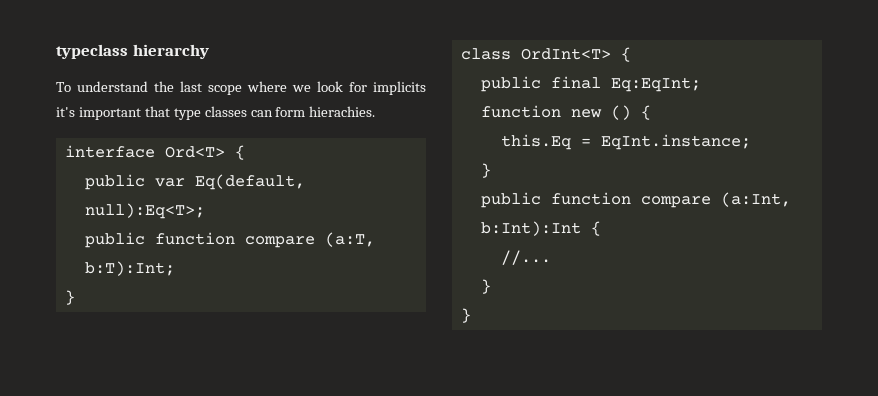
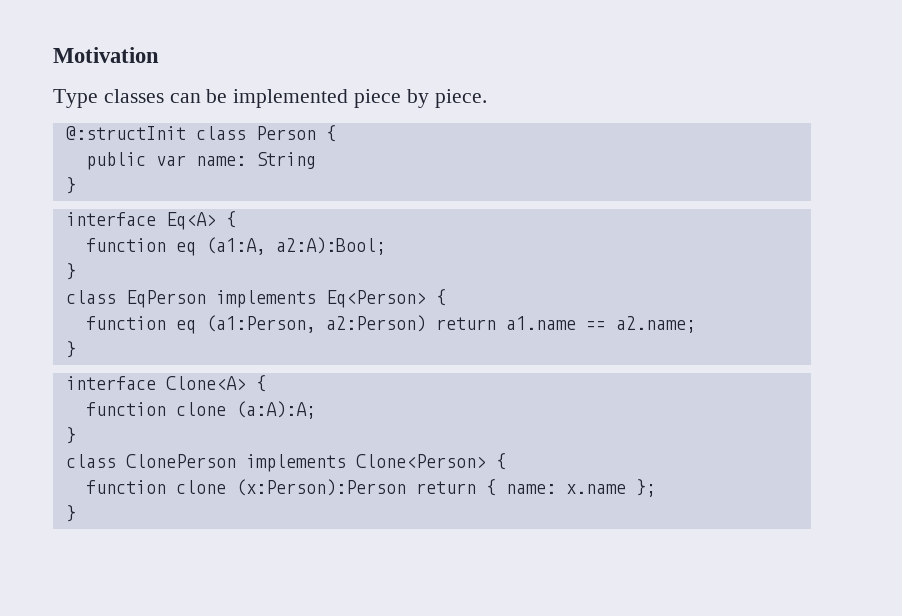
- typeclass hierarchy
- To understand the last scope where we look for implicits it's important that type classes can form hierachies.
- interface Ord<T> {
- public var Eq(default, null):Eq<T>;
- public function compare (a:T, b:T):Int;
+ Motivation
+ Type classes can be implemented piece by piece.
+ @:structInit class Person {
+ public var name: String
  }
- class OrdInt<T> {
- public final Eq:EqInt;
- function new () {
- this.Eq = EqInt.instance;
+ interface Eq<A> {
+ function eq (a1:A, a2:A):Bool;
  }
- public function compare (a:Int, b:Int):Int {
- //...
+ class EqPerson implements Eq<Person> {
+ function eq (a1:Person, a2:Person) return a1.name == a2.name;
  }
+ interface Clone<A> {
+ function clone (a:A):A;
+ }
+ class ClonePerson implements Clone<Person> {
+ function clone (x:Person):Person return { name: x.name };

